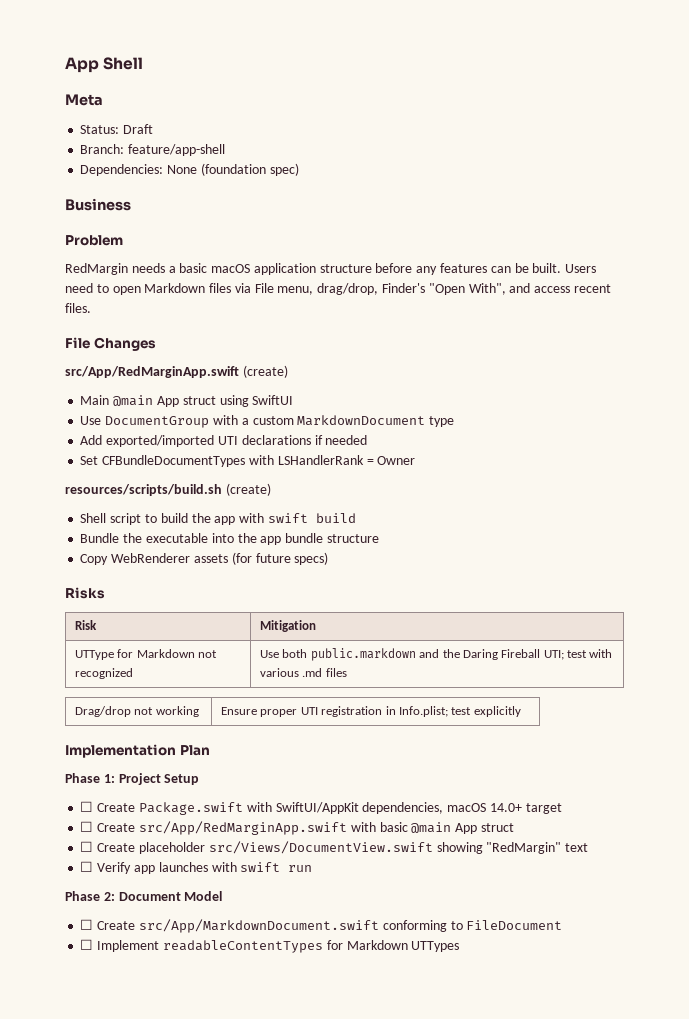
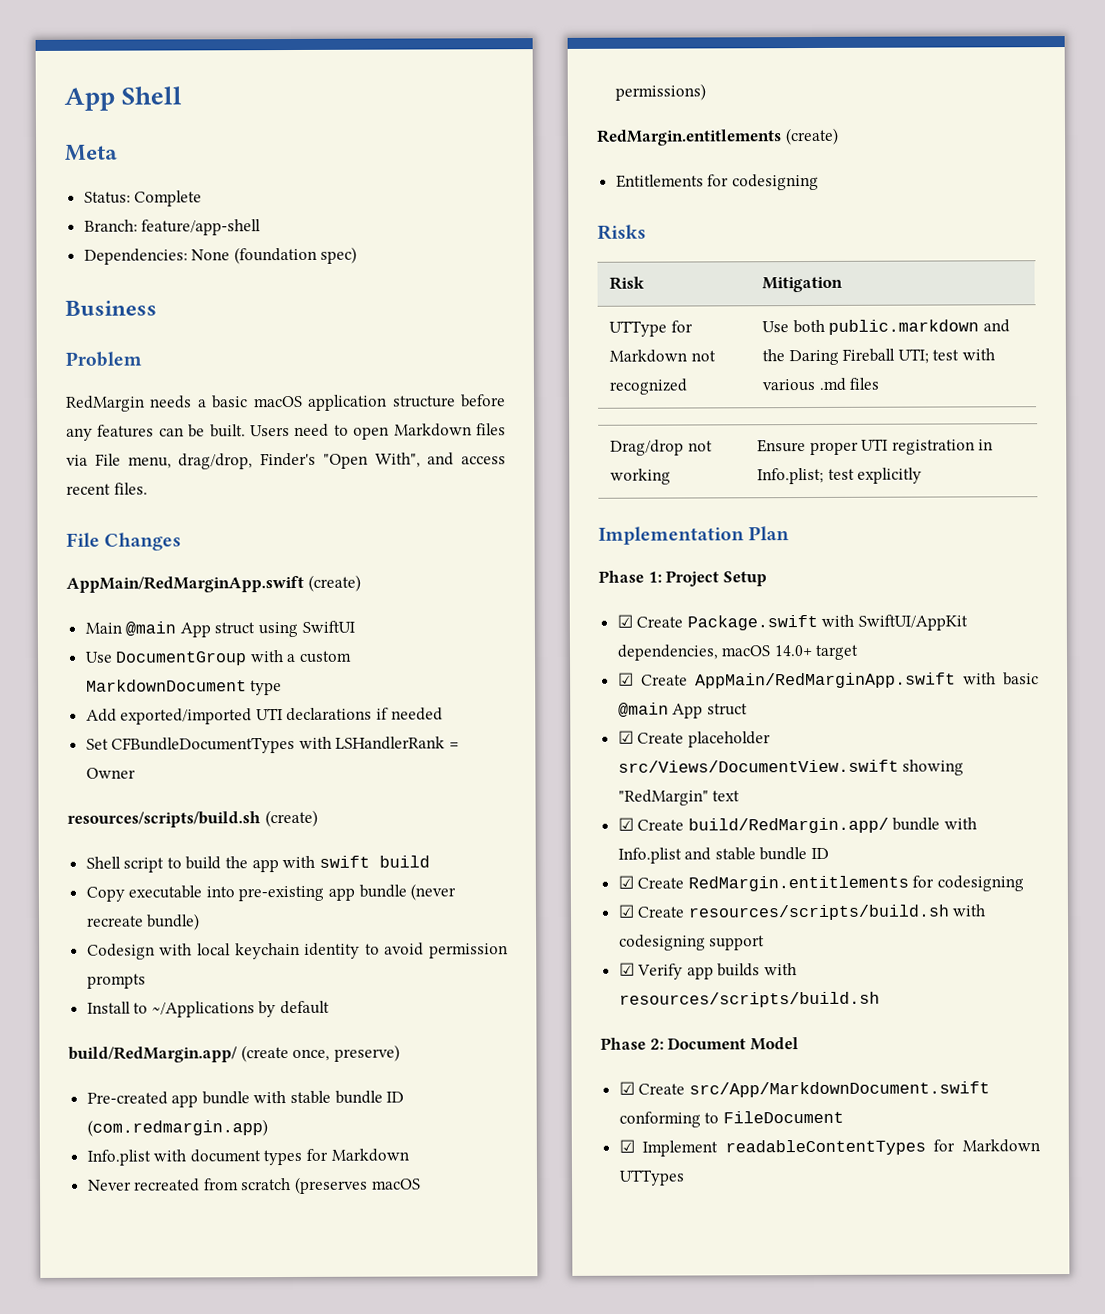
- Status: Draft
+ Status: Complete
- src/App/RedMarginApp.swift (create)
+ AppMain/RedMarginApp.swift (create)
- Bundle the executable into the app bundle structure
- Copy WebRenderer assets (for future specs)
+ Copy executable into pre-existing app bundle (never recreate bundle)
+ Codesign with local keychain identity to avoid permission prompts
+ Install to ~/Applications by default
+ build/RedMargin.app/ (create once, preserve)
+ Pre-created app bundle with stable bundle ID (com.redmargin.app)
+ Info.plist with document types for Markdown
+ Never recreated from scratch (preserves macOS permissions)
+ RedMargin.entitlements (create)
+ Entitlements for codesigning
- ☐ Create Package.swift with SwiftUI/AppKit dependencies, macOS 14.0+ target
+ ☑ Create Package.swift with SwiftUI/AppKit dependencies, macOS 14.0+ target
- ☐ Create src/App/RedMarginApp.swift with basic @main App struct
+ ☑ Create AppMain/RedMarginApp.swift with basic @main App struct
- ☐ Create placeholder src/Views/DocumentView.swift showing "RedMargin" text
+ ☑ Create placeholder src/Views/DocumentView.swift showing "RedMargin" text
- ☐ Verify app launches with swift run
+ ☑ Create build/RedMargin.app/ bundle with Info.plist and stable bundle ID
+ ☑ Create RedMargin.entitlements for codesigning
+ ☑ Create resources/scripts/build.sh with codesigning support
+ ☑ Verify app builds with resources/scripts/build.sh
- ☐ Create src/App/MarkdownDocument.swift conforming to FileDocument
+ ☑ Create src/App/MarkdownDocument.swift conforming to FileDocument
- ☐ Implement readableContentTypes for Markdown UTTypes
+ ☑ Implement readableContentTypes for Markdown UTTypes

